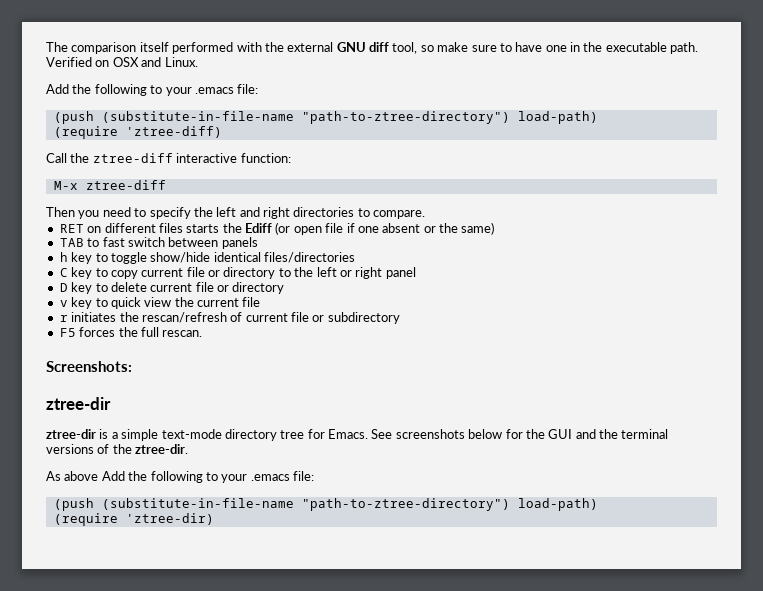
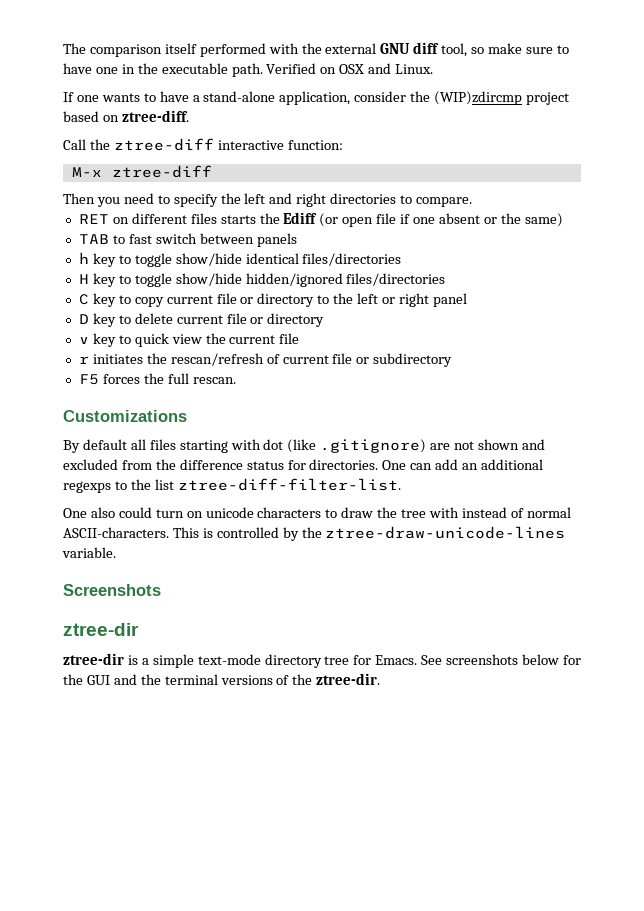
  Verified on OSX and Linux.
- Add the following to your .emacs file:
- (push (substitute-in-file-name "path-to-ztree-directory") load-path)
- (require 'ztree-diff)
+ If one wants to have a stand-alone application, consider the (WIP)zdircmp project based on ztree-diff.
+ H key to toggle show/hide hidden/ignored files/directories
- Screenshots:
+ Customizations
+ By default all files starting with dot (like .gitignore) are not shown and excluded from the difference status for directories. One can add an additional regexps to the list ztree-diff-filter-list.
+ One also could turn on unicode characters to draw the tree with instead of normal ASCII-characters. This is controlled by the ztree-draw-unicode-lines variable.
+ Screenshots
- As above Add the following to your .emacs file:
- (push (substitute-in-file-name "path-to-ztree-directory") load-path)
- (require 'ztree-dir)

